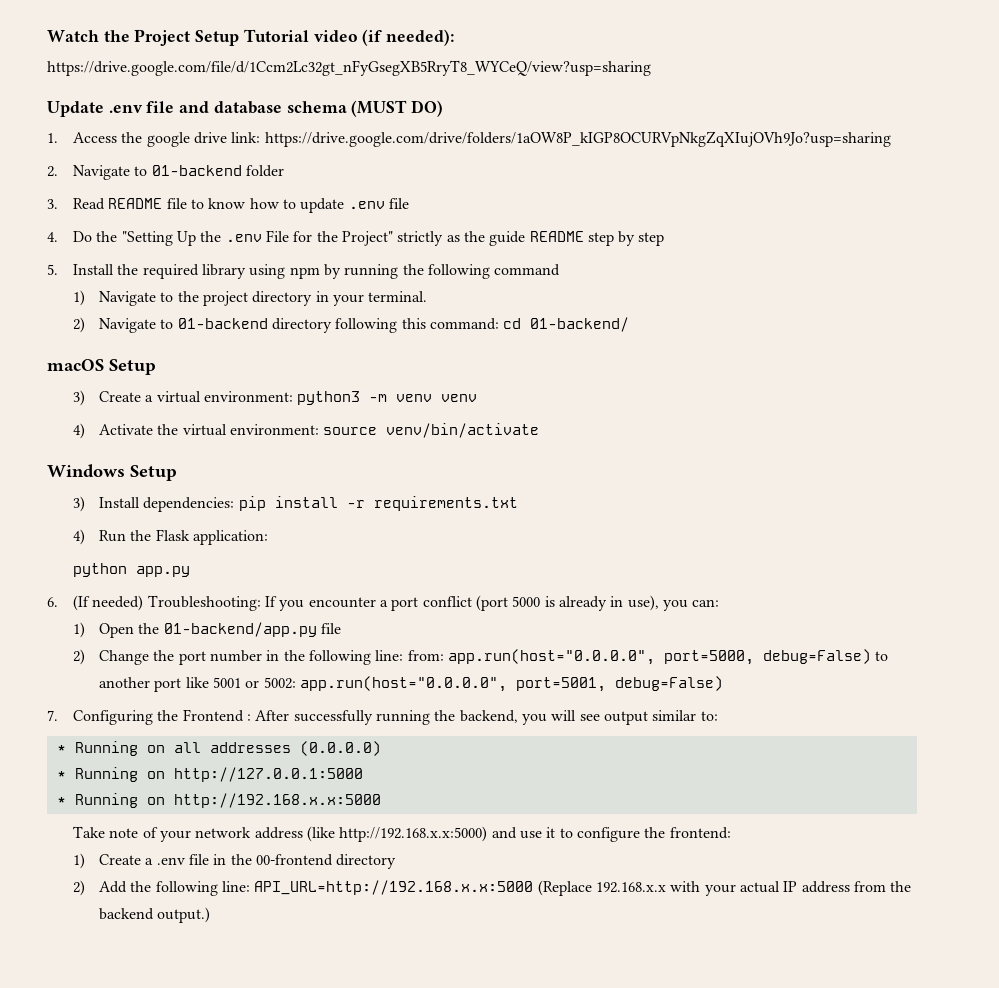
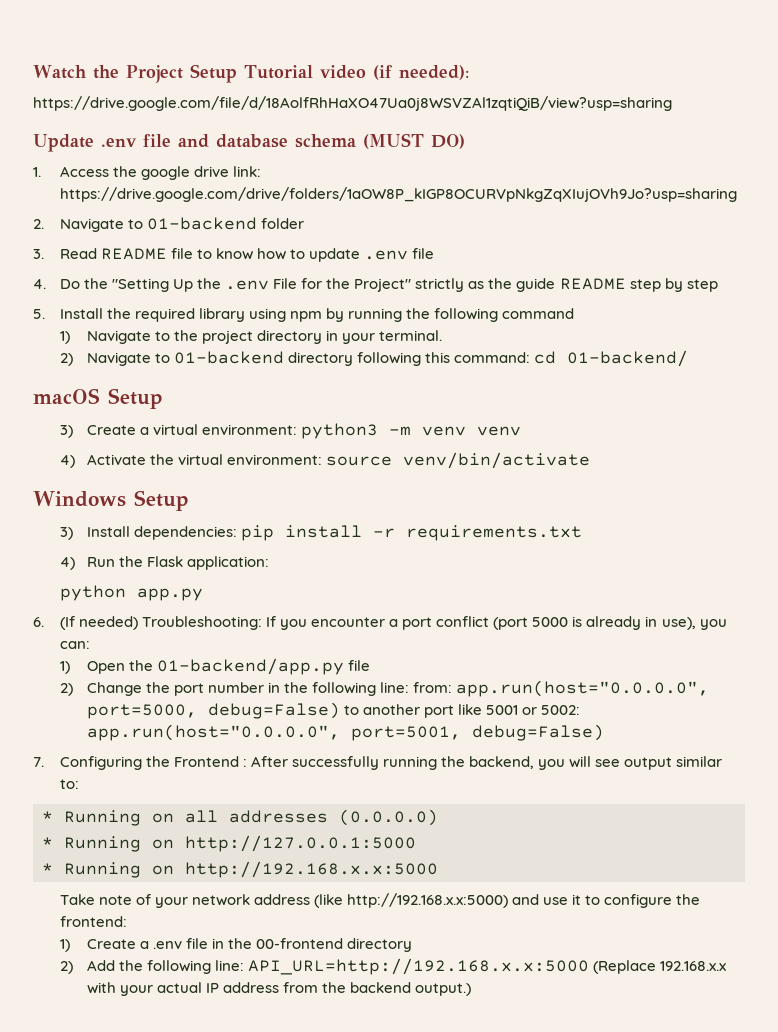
- https://drive.google.com/file/d/1Ccm2Lc32gt_nFyGsegXB5RryT8_WYCeQ/view?usp=sharing
+ https://drive.google.com/file/d/18AolfRhHaXO47Ua0j8WSVZAl1zqtiQiB/view?usp=sharing

